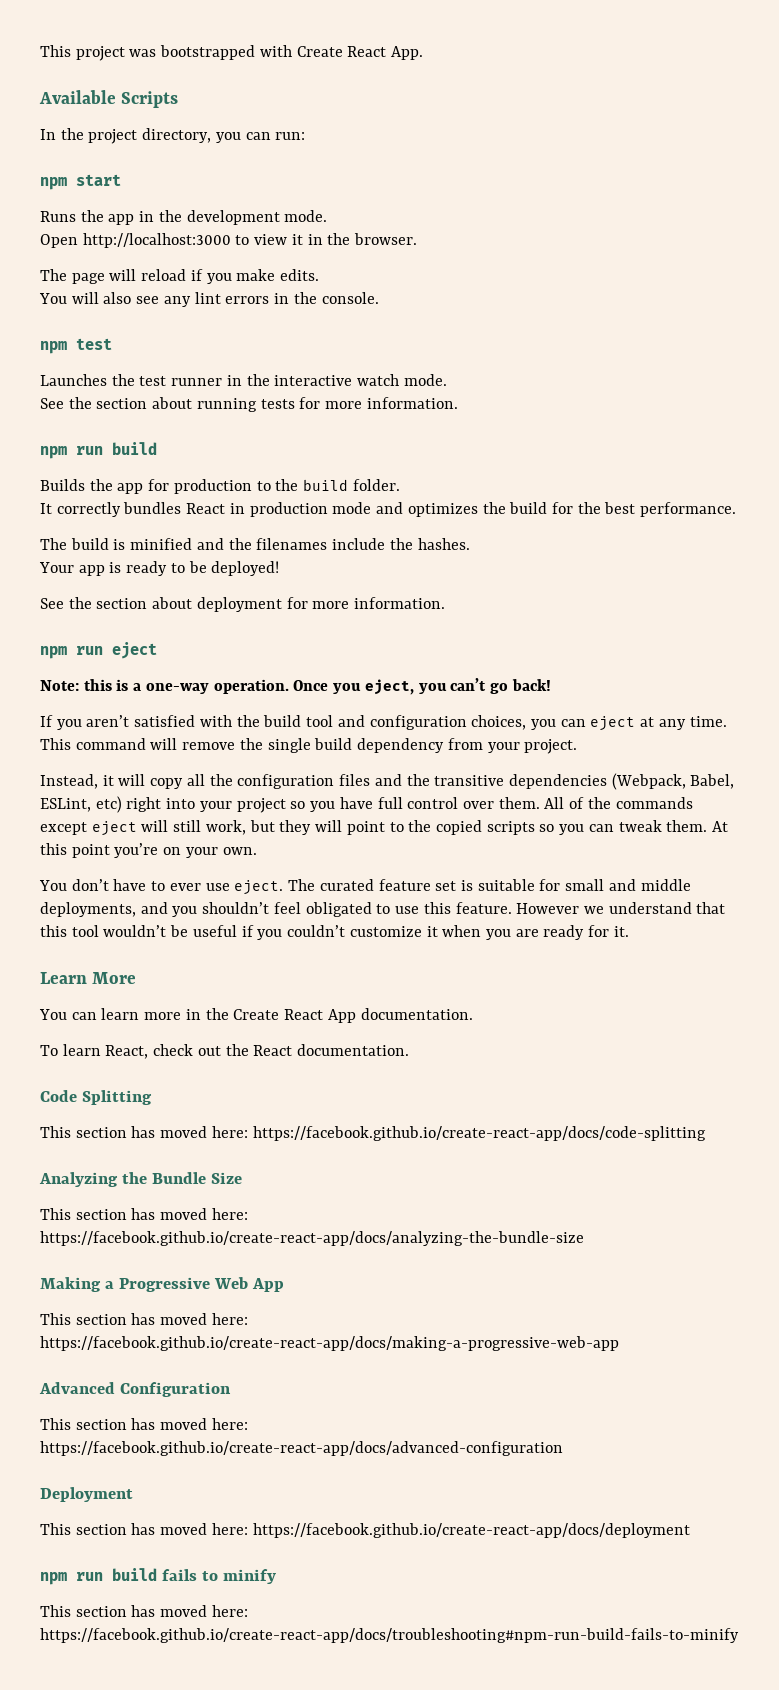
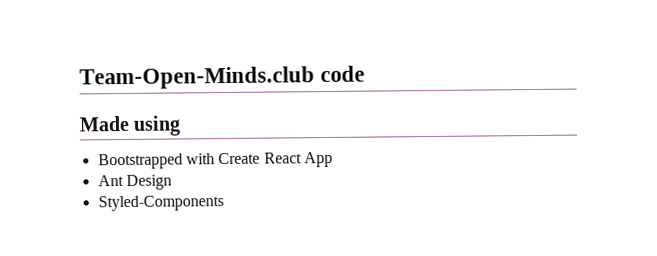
- This project was bootstrapped with Create React App.
- Available Scripts
- In the project directory, you can run:
- npm start
- Runs the app in the development mode.
- Open http://localhost:3000 to view it in the browser.
- The page will reload if you make edits.
- You will also see any lint errors in the console.
- npm test
- Launches the test runner in the interactive watch mode.
- See the section about running tests for more information.
- npm run build
- Builds the app for production to the build folder.
- It correctly bundles React in production mode and optimizes the build for the best performance.
- The build is minified and the filenames include the hashes.
- Your app is ready to be deployed!
- See the section about deployment for more information.
- npm run eject
- Note: this is a one-way operation. Once you eject, you can’t go back!
- If you aren’t satisfied with the build tool and configuration choices, you can eject at any time. This command will remove the single build dependency from your project.
- Instead, it will copy all the configuration files and the transitive dependencies (Webpack, Babel, ESLint, etc) right into your project so you have full control over them. All of the commands except eject will still work, but they will point to the copied scripts so you can tweak them. At this point you’re on your own.
- You don’t have to ever use eject. The curated feature set is suitable for small and middle deployments, and you shouldn’t feel obligated to use this feature. However we understand that this tool wouldn’t be useful if you couldn’t customize it when you are ready for it.
- Learn More
- You can learn more in the Create React App documentation.
- To learn React, check out the React documentation.
- Code Splitting
- This section has moved here: https://facebook.github.io/create-react-app/docs/code-splitting
- Analyzing the Bundle Size
- This section has moved here: https://facebook.github.io/create-react-app/docs/analyzing-the-bundle-size
- Making a Progressive Web App
- This section has moved here: https://facebook.github.io/create-react-app/docs/making-a-progressive-web-app
- Advanced Configuration
- This section has moved here: https://facebook.github.io/create-react-app/docs/advanced-configuration
- Deployment
- This section has moved here: https://facebook.github.io/create-react-app/docs/deployment
- npm run build fails to minify
- This section has moved here: https://facebook.github.io/create-react-app/docs/troubleshooting#npm-run-build-fails-to-minify
+ Team-Open-Minds.club code
+ Made using
+ Bootstrapped with Create React App
+ Ant Design
+ Styled-Components

